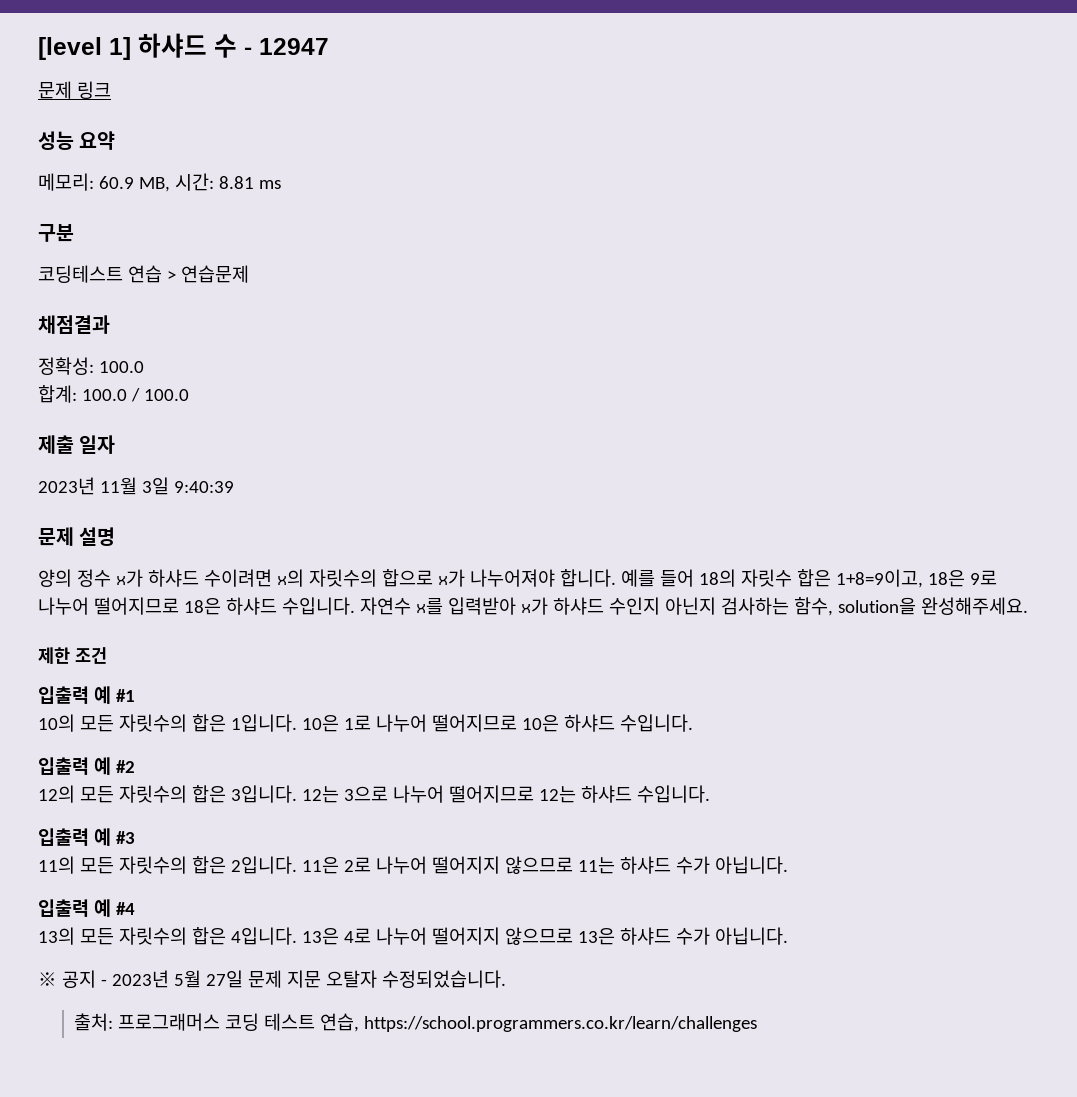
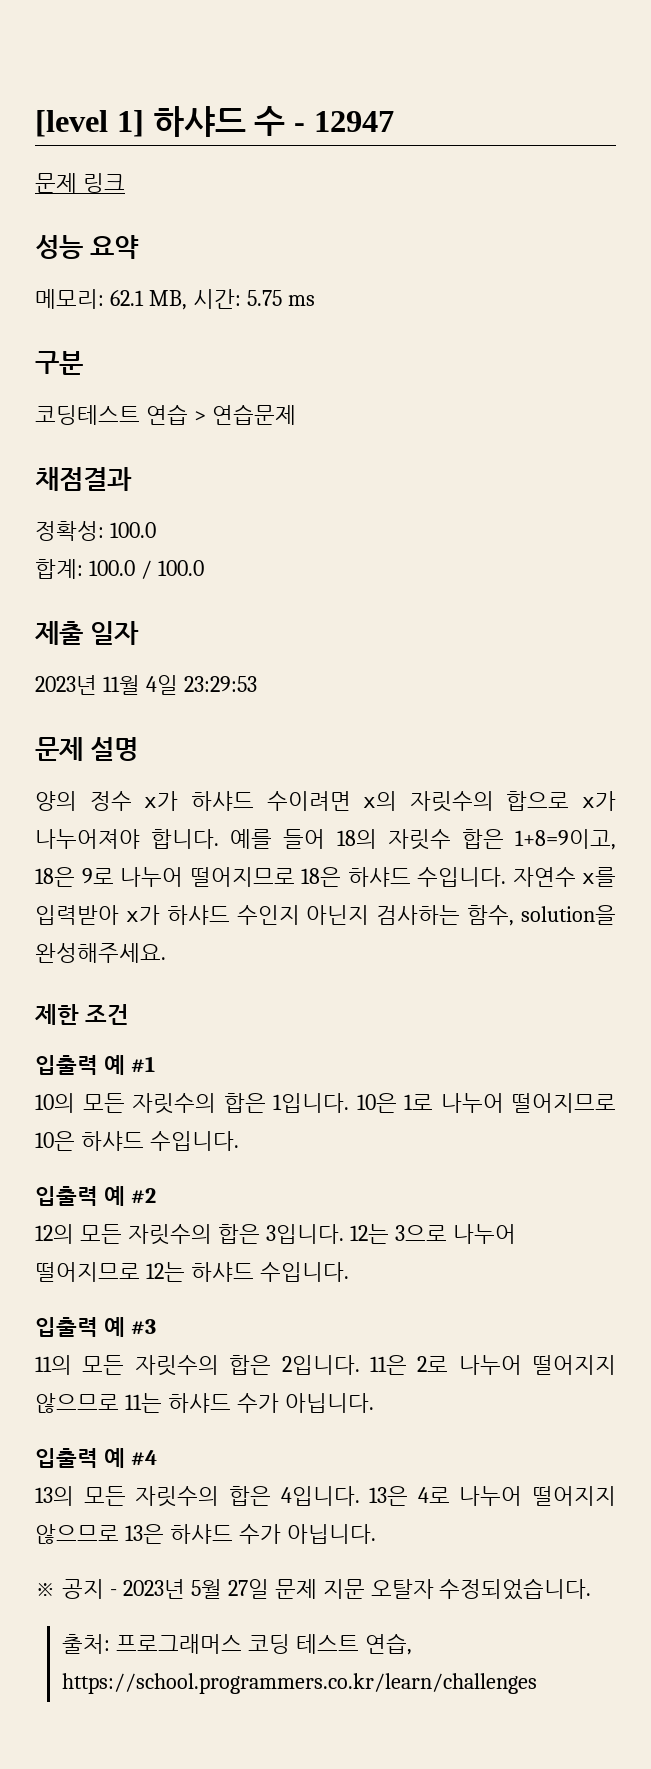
- 메모리: 60.9 MB, 시간: 8.81 ms
+ 메모리: 62.1 MB, 시간: 5.75 ms
- 2023년 11월 3일 9:40:39
+ 2023년 11월 4일 23:29:53

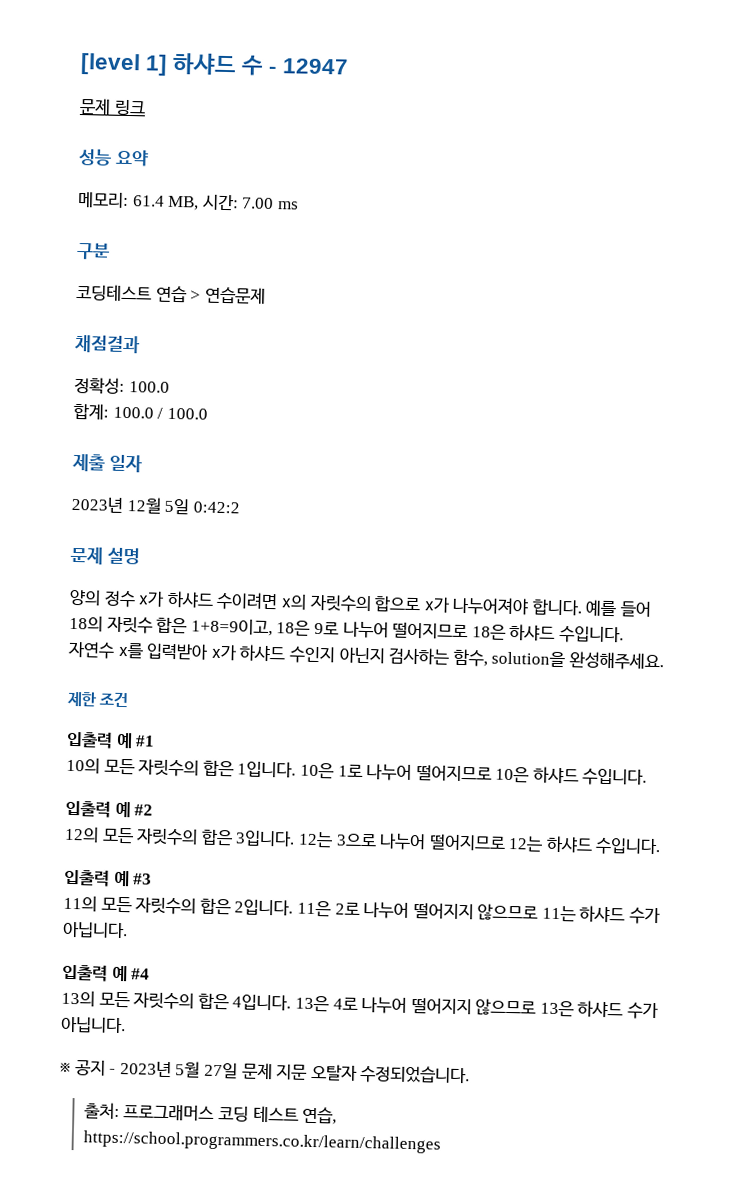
- 메모리: 62.1 MB, 시간: 5.75 ms
+ 메모리: 61.4 MB, 시간: 7.00 ms
- 2023년 11월 4일 23:29:53
+ 2023년 12월 5일 0:42:2

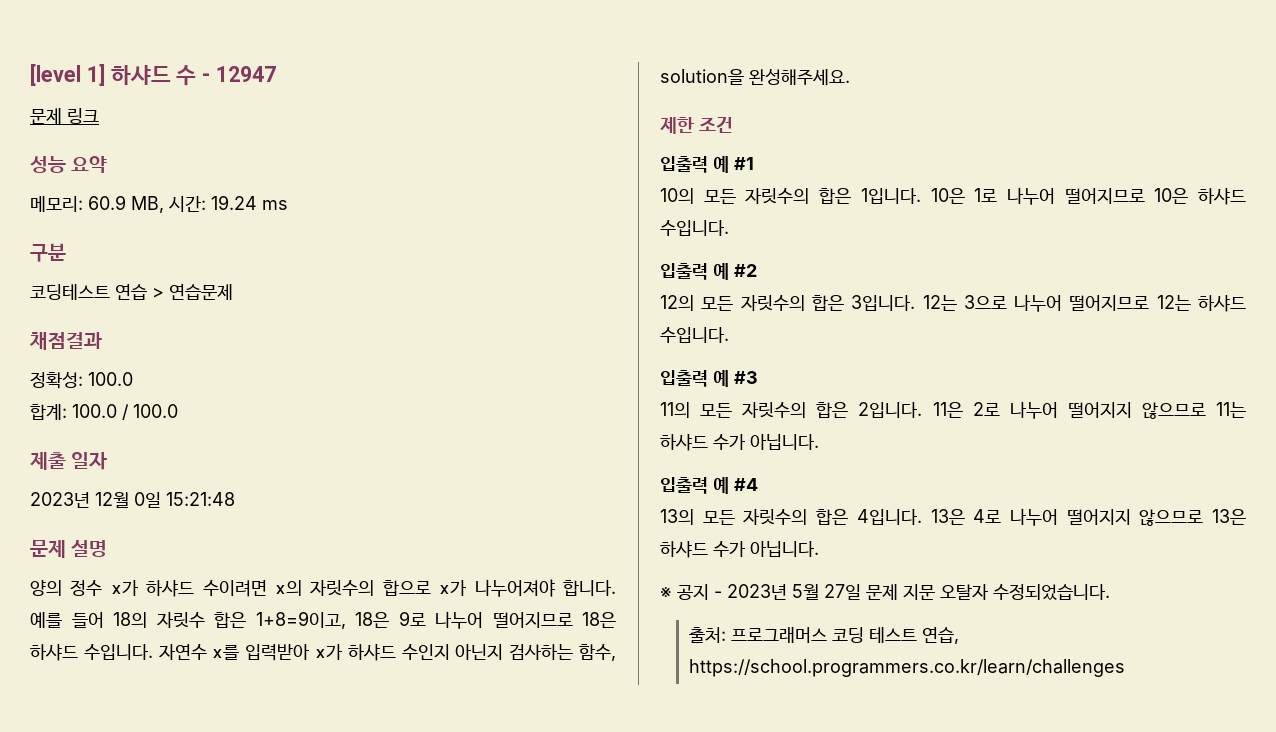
- 메모리: 61.4 MB, 시간: 7.00 ms
+ 메모리: 60.9 MB, 시간: 19.24 ms
- 2023년 12월 5일 0:42:2
+ 2023년 12월 0일 15:21:48

